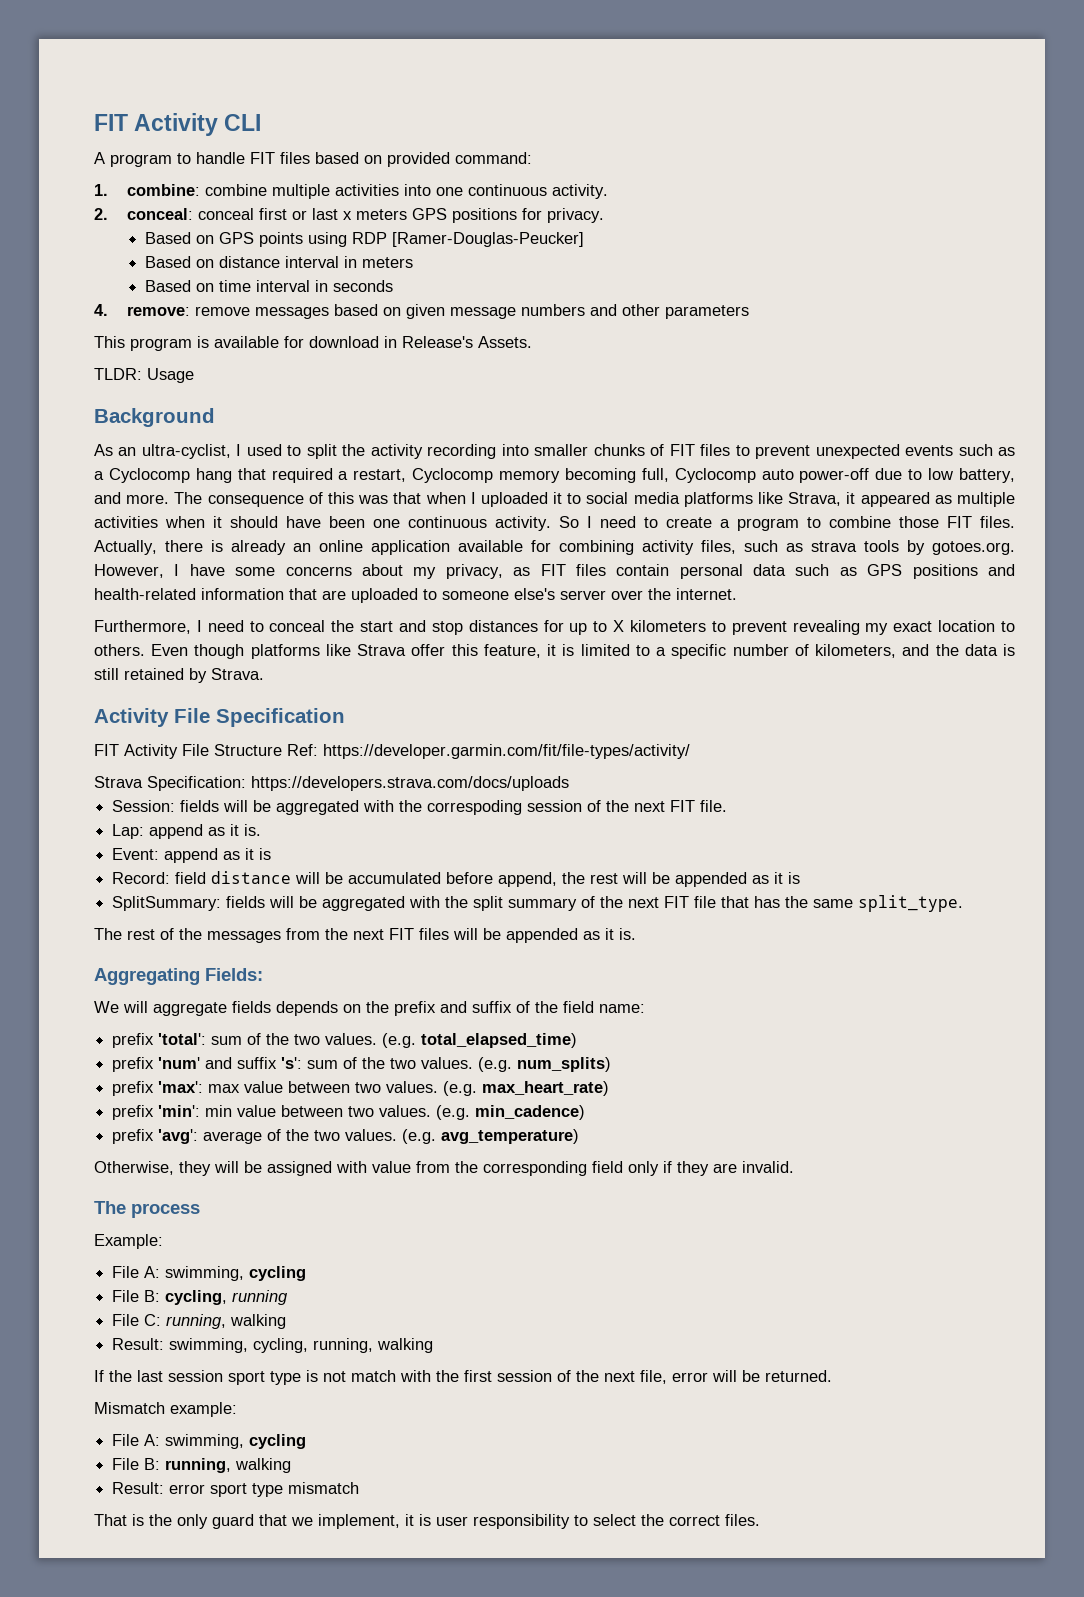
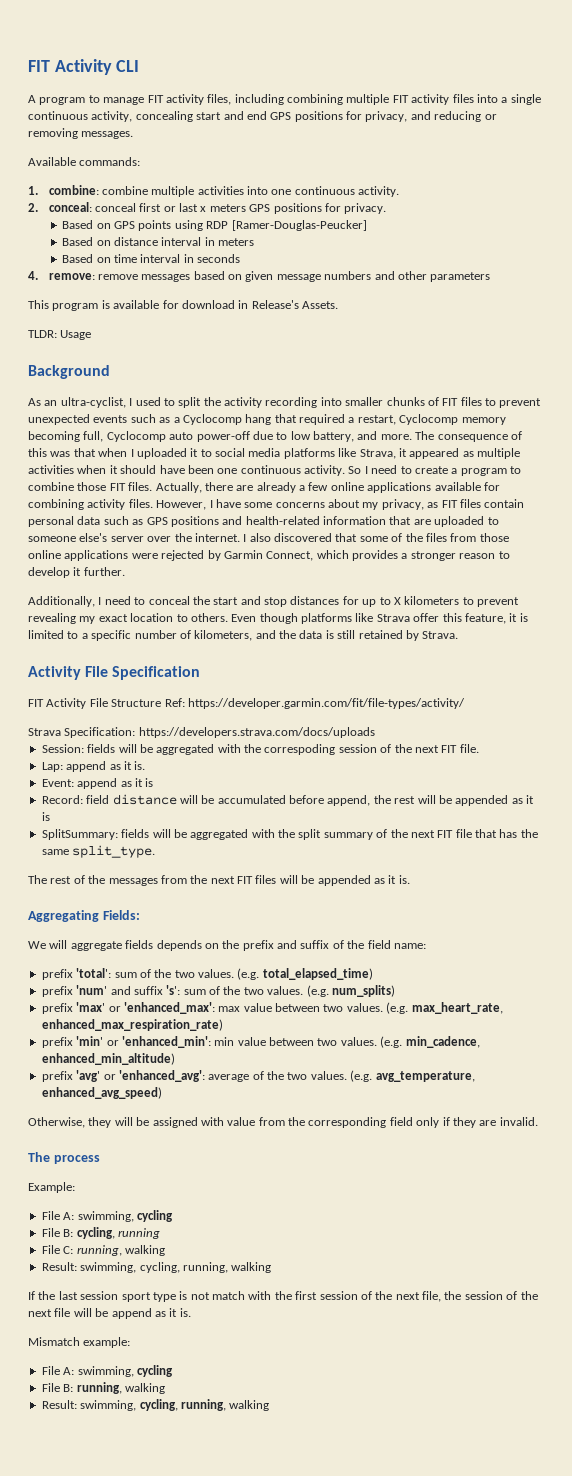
- A program to handle FIT files based on provided command:
+ A program to manage FIT activity files, including combining multiple FIT activity files into a single continuous activity, concealing start and end GPS positions for privacy, and reducing or removing messages.
+ Available commands:
- Actually, there is already an online application available for combining activity files, such as strava tools by gotoes.org. However, I have some concerns about my privacy, as FIT files contain personal data such as GPS positions and health-related information that are uploaded to someone else's server over the internet.
- Furthermore, I need to conceal the start and stop distances for up to X kilometers to prevent revealing my exact location to others.
+ Actually, there are already a few online applications available for combining activity files. However, I have some concerns about my privacy, as FIT files contain personal data such as GPS positions and health-related information that are uploaded to someone else's server over the internet. I also discovered that some of the files from those online applications were rejected by Garmin Connect, which provides a stronger reason to develop it further.
+ Additionally, I need to conceal the start and stop distances for up to X kilometers to prevent revealing my exact location to others.
- prefix 'max': max value between two values.
+ prefix 'max' or 'enhanced_max': max value between two values.
- (e.g. max_heart_rate)
- prefix 'min': min value between two values.
+ (e.g. max_heart_rate, enhanced_max_respiration_rate)
+ prefix 'min' or 'enhanced_min': min value between two values.
- (e.g. min_cadence)
- prefix 'avg': average of the two values.
+ (e.g. min_cadence, enhanced_min_altitude)
+ prefix 'avg' or 'enhanced_avg': average of the two values.
- (e.g. avg_temperature)
+ (e.g. avg_temperature, enhanced_avg_speed)
- If the last session sport type is not match with the first session of the next file, error will be returned.
+ If the last session sport type is not match with the first session of the next file, the session of the next file will be append as it is.
  File B: running, walking
- Result: error sport type mismatch
- That is the only guard that we implement, it is user responsibility to select the correct files.
+ Result: swimming, cycling, running, walking

